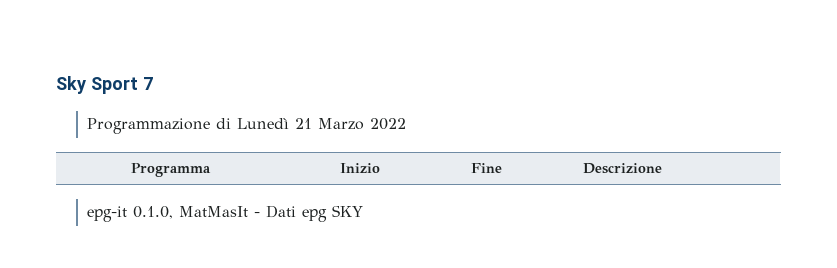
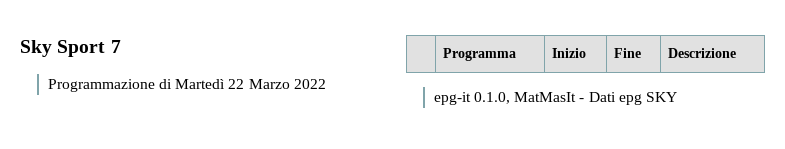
- Programmazione di Lunedì 21 Marzo 2022
+ Programmazione di Martedì 22 Marzo 2022

